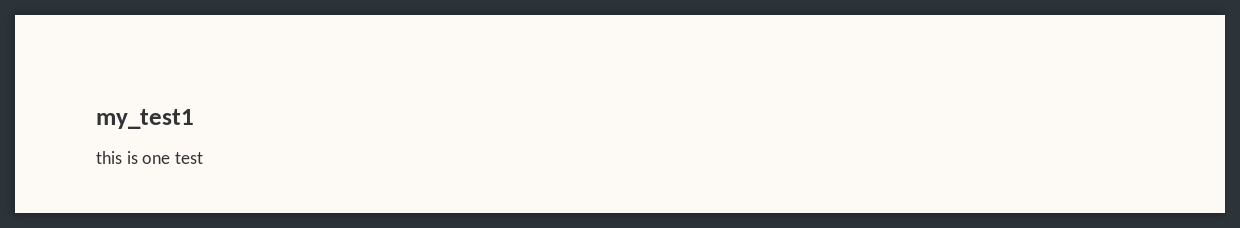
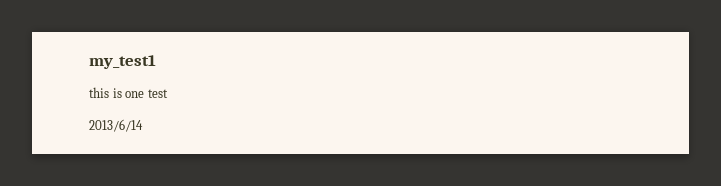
+ 2013/6/14

